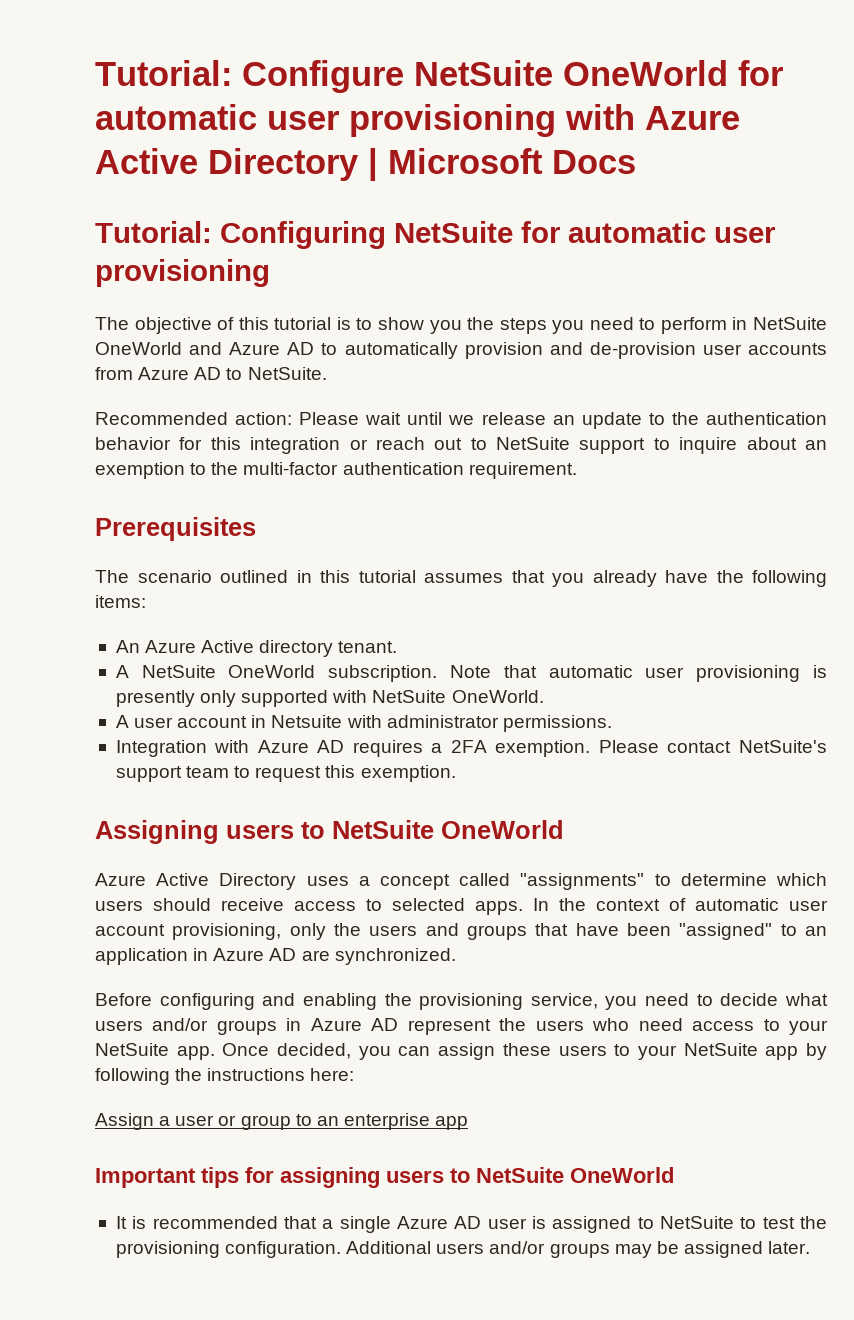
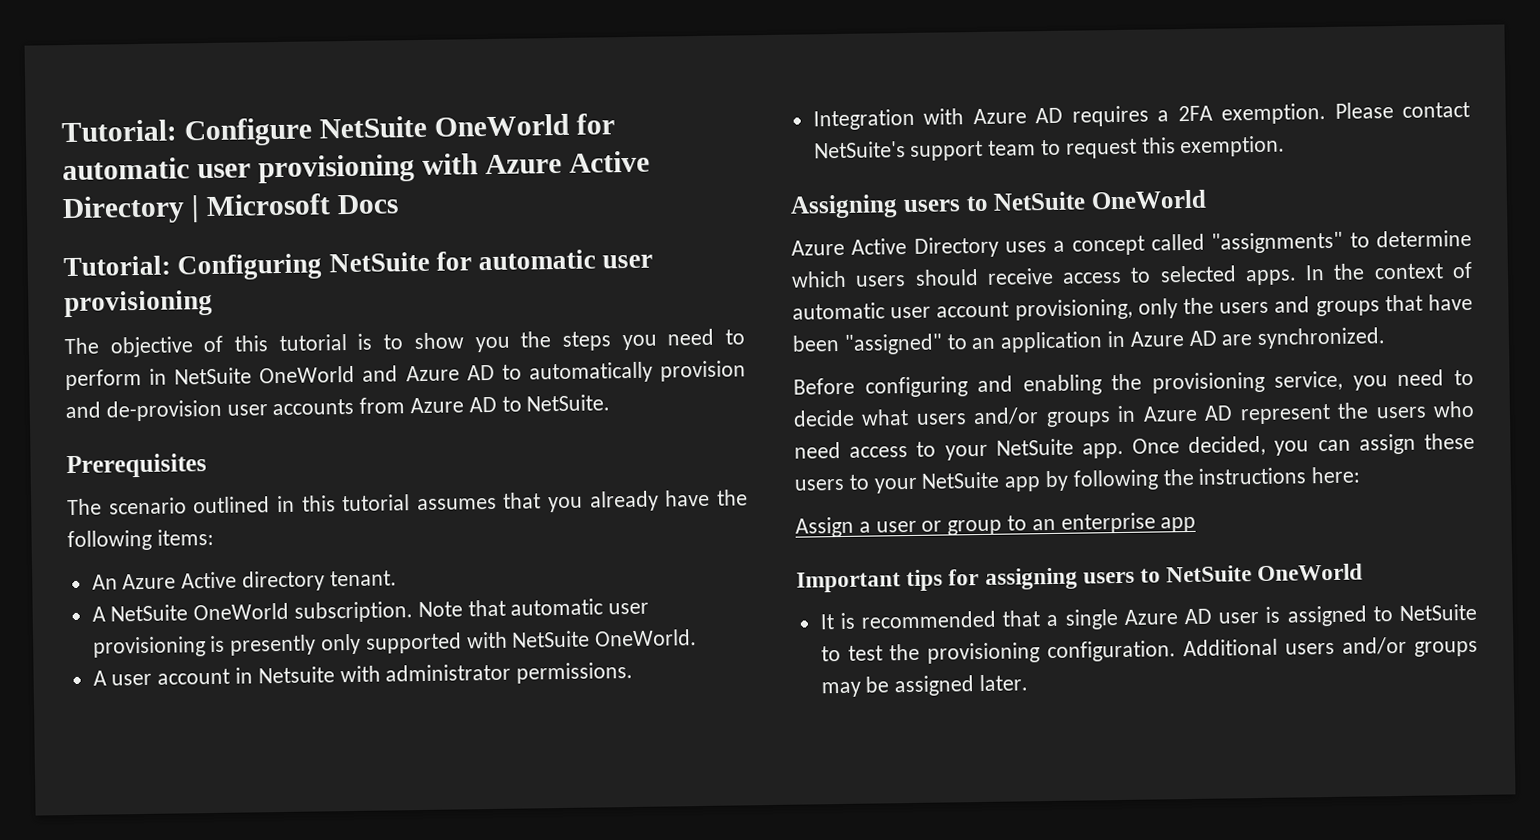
- Recommended action: Please wait until we release an update to the authentication behavior for this integration or reach out to NetSuite support to inquire about an exemption to the multi-factor authentication requirement.

